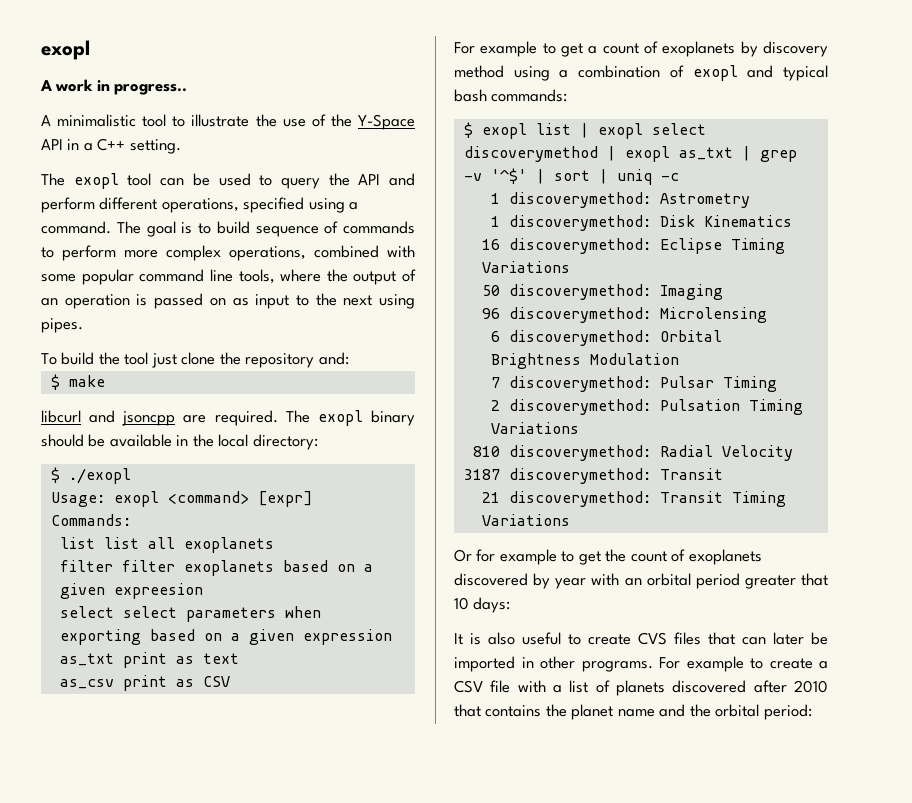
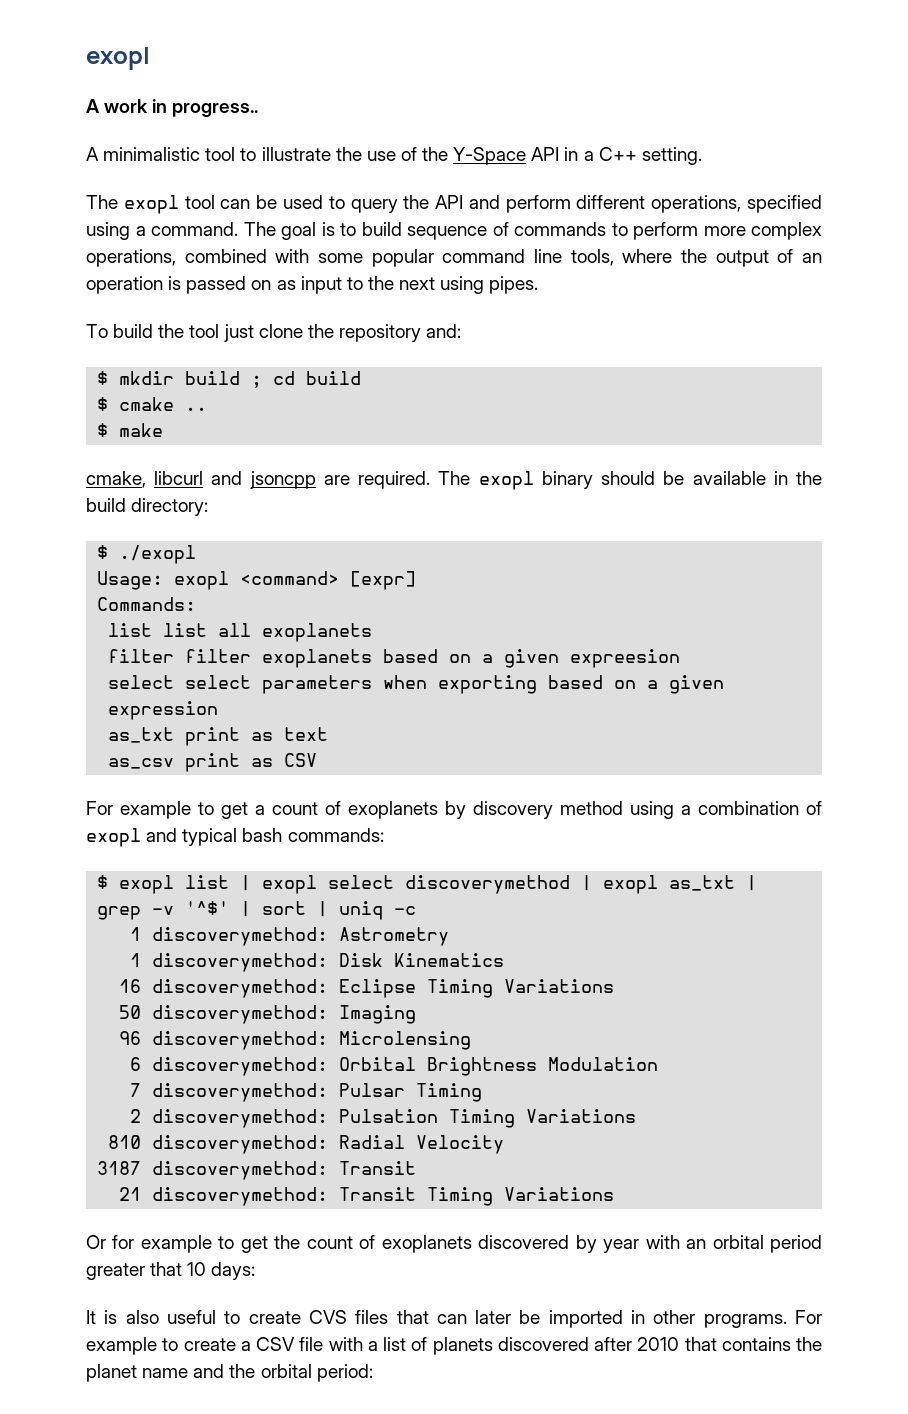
+ $ mkdir build ; cd build
+ $ cmake ..
- libcurl and jsoncpp are required.
+ cmake, libcurl and jsoncpp are required.
- The exopl binary should be available in the local directory:
+ The exopl binary should be available in the build directory:

